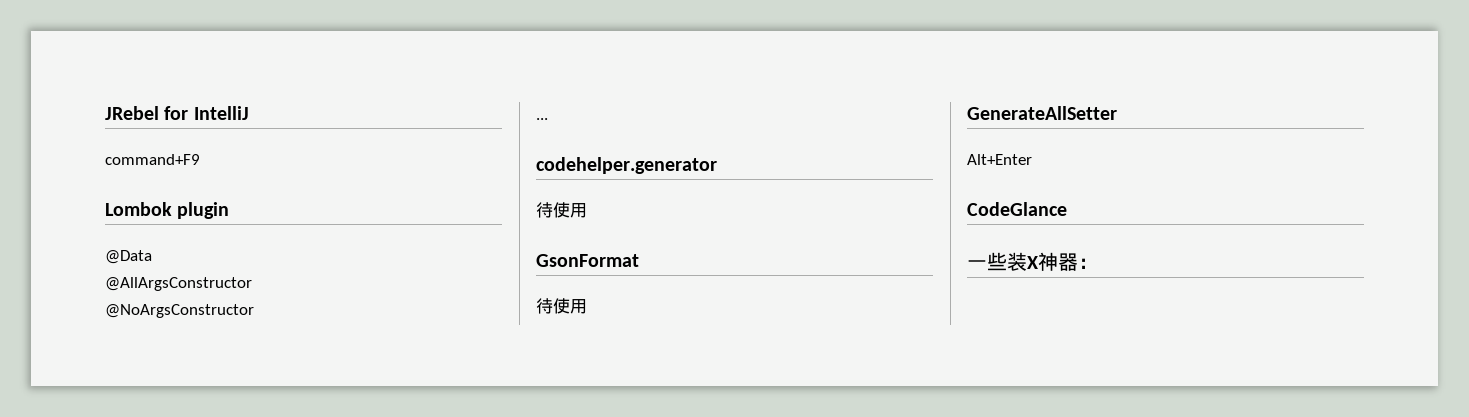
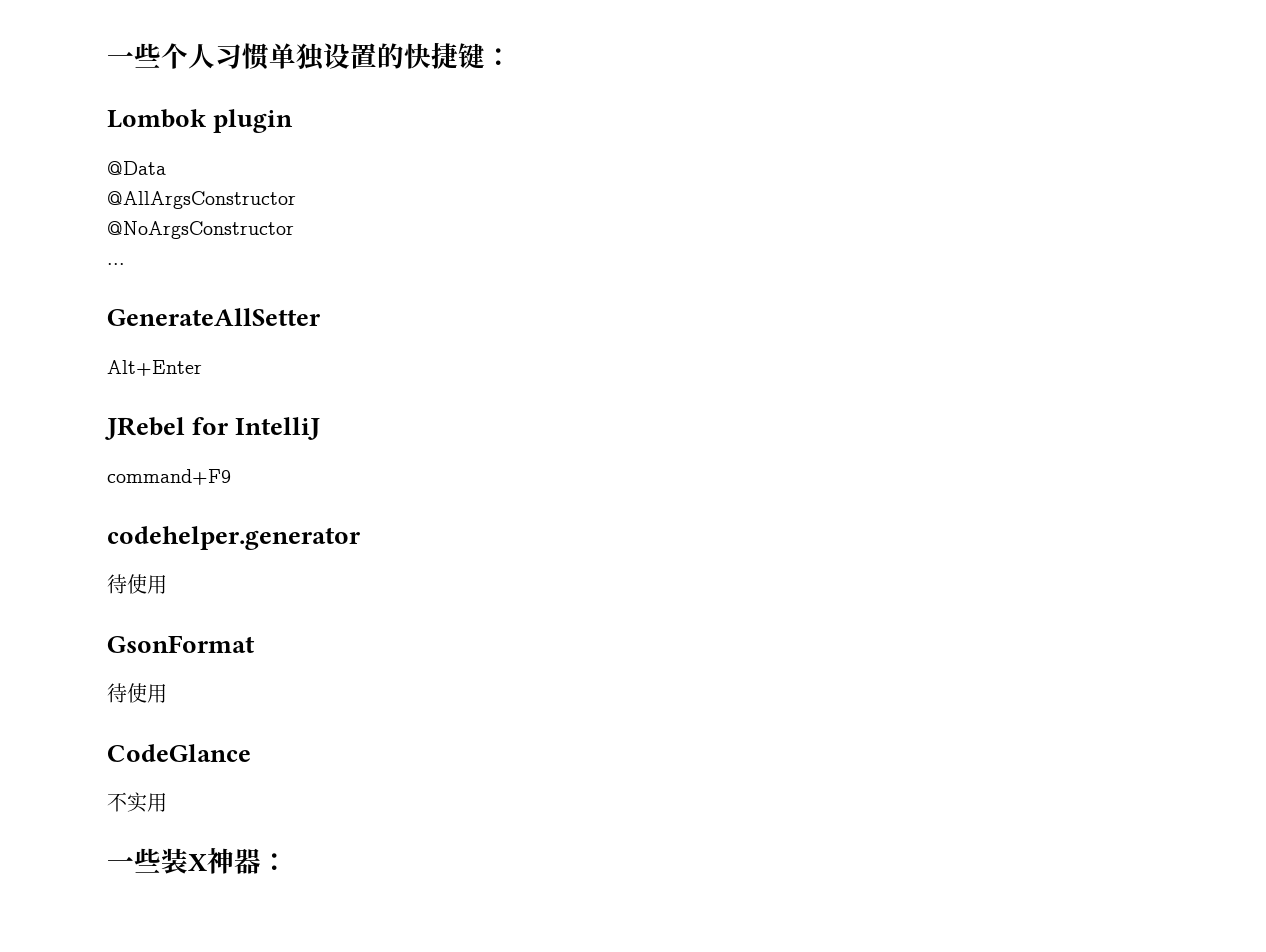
- JRebel for IntelliJ
- command+F9
+ 一些个人习惯单独设置的快捷键：
+ GenerateAllSetter
+ Alt+Enter
+ JRebel for IntelliJ
+ command+F9
- GenerateAllSetter
- Alt+Enter
  CodeGlance
+ 不实用

